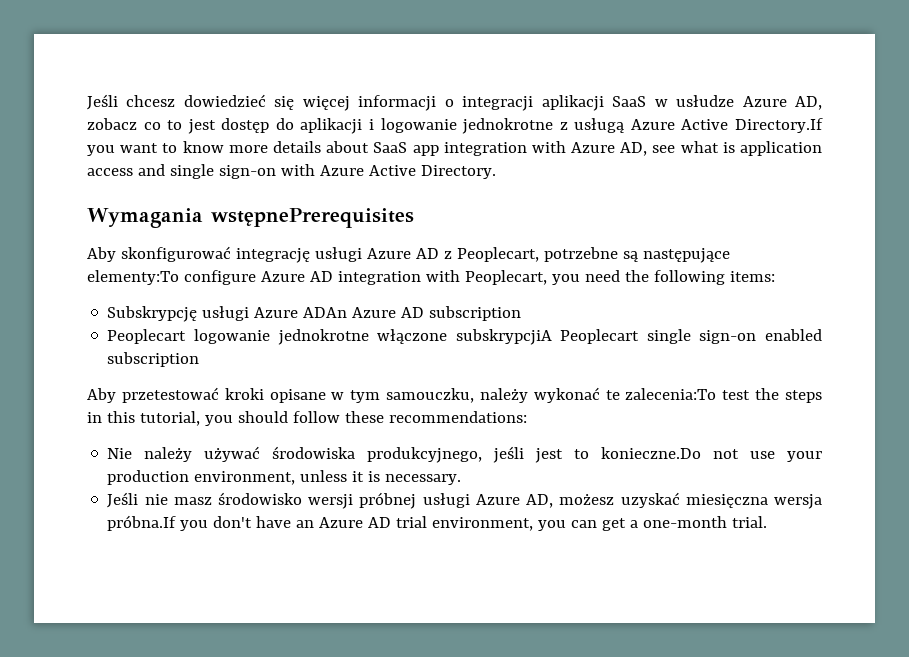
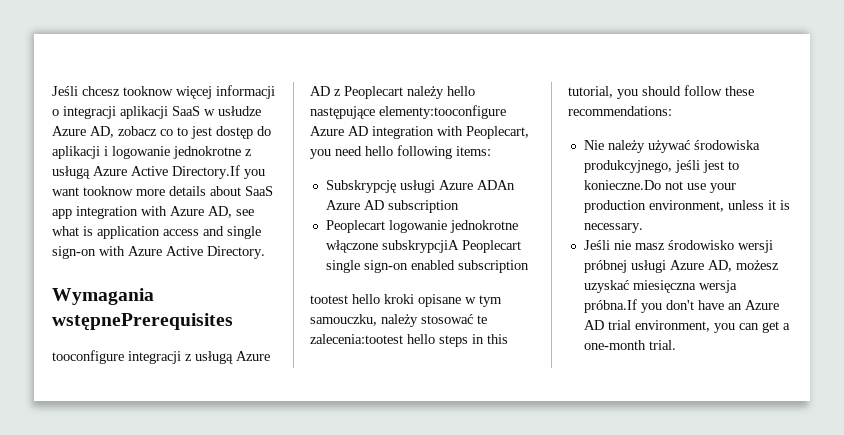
- Jeśli chcesz dowiedzieć się więcej informacji o integracji aplikacji SaaS w usłudze Azure AD, zobacz co to jest dostęp do aplikacji i logowanie jednokrotne z usługą Azure Active Directory.If you want to know more details about SaaS app integration with Azure AD, see what is application access and single sign-on with Azure Active Directory.
+ Jeśli chcesz tooknow więcej informacji o integracji aplikacji SaaS w usłudze Azure AD, zobacz co to jest dostęp do aplikacji i logowanie jednokrotne z usługą Azure Active Directory.If you want tooknow more details about SaaS app integration with Azure AD, see what is application access and single sign-on with Azure Active Directory.
- Aby skonfigurować integrację usługi Azure AD z Peoplecart, potrzebne są następujące elementy:To configure Azure AD integration with Peoplecart, you need the following items:
+ tooconfigure integracji z usługą Azure AD z Peoplecart należy hello następujące elementy:tooconfigure Azure AD integration with Peoplecart, you need hello following items:
- Aby przetestować kroki opisane w tym samouczku, należy wykonać te zalecenia:To test the steps in this tutorial, you should follow these recommendations:
+ tootest hello kroki opisane w tym samouczku, należy stosować te zalecenia:tootest hello steps in this tutorial, you should follow these recommendations:

